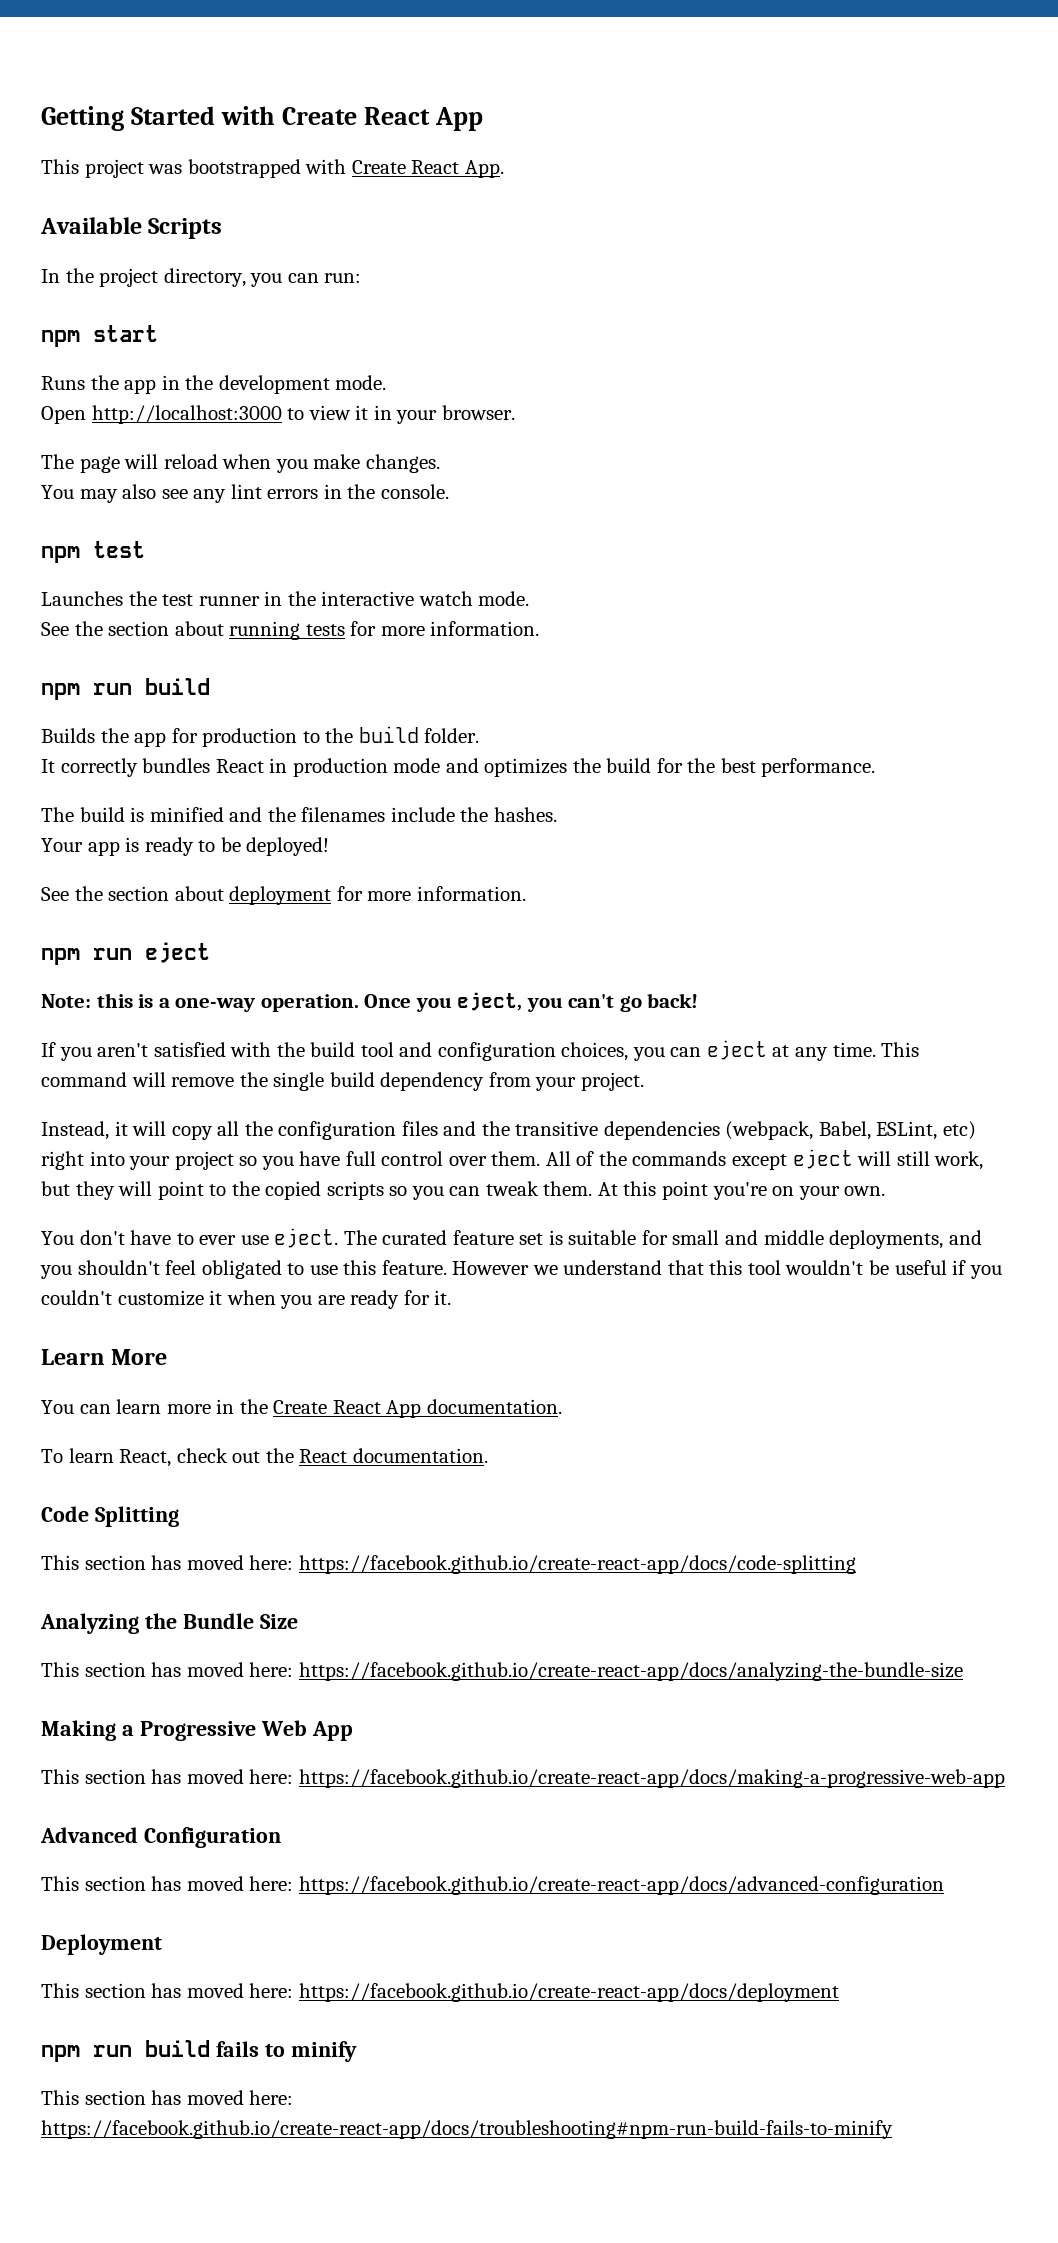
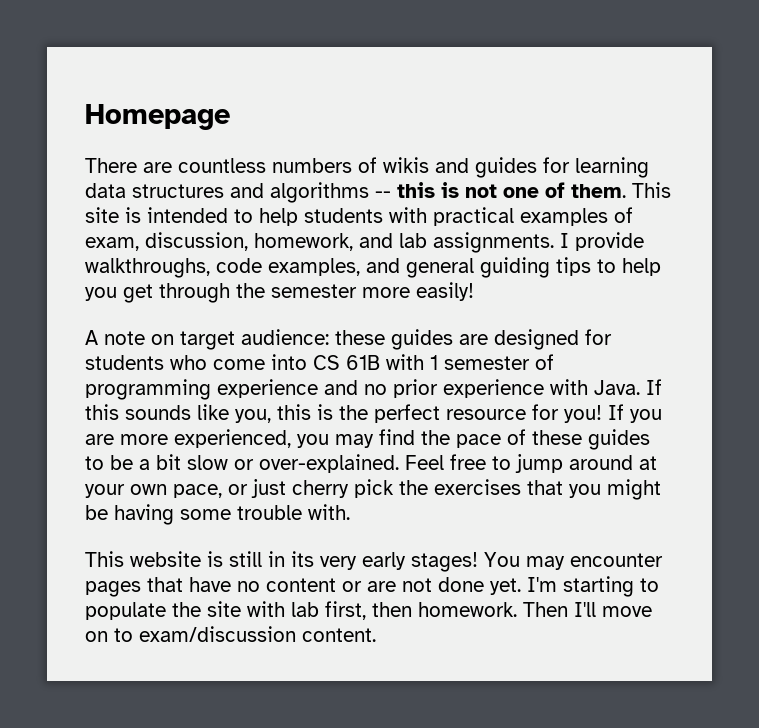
- Getting Started with Create React App
- This project was bootstrapped with Create React App.
- Available Scripts
- In the project directory, you can run:
- npm start
- Runs the app in the development mode.
- Open http://localhost:3000 to view it in your browser.
- The page will reload when you make changes.
- You may also see any lint errors in the console.
- npm test
- Launches the test runner in the interactive watch mode.
- See the section about running tests for more information.
- npm run build
- Builds the app for production to the build folder.
- It correctly bundles React in production mode and optimizes the build for the best performance.
- The build is minified and the filenames include the hashes.
- Your app is ready to be deployed!
- See the section about deployment for more information.
- npm run eject
- Note: this is a one-way operation. Once you eject, you can't go back!
- If you aren't satisfied with the build tool and configuration choices, you can eject at any time. This command will remove the single build dependency from your project.
- Instead, it will copy all the configuration files and the transitive dependencies (webpack, Babel, ESLint, etc) right into your project so you have full control over them. All of the commands except eject will still work, but they will point to the copied scripts so you can tweak them. At this point you're on your own.
- You don't have to ever use eject. The curated feature set is suitable for small and middle deployments, and you shouldn't feel obligated to use this feature. However we understand that this tool wouldn't be useful if you couldn't customize it when you are ready for it.
- Learn More
- You can learn more in the Create React App documentation.
- To learn React, check out the React documentation.
- Code Splitting
- This section has moved here: https://facebook.github.io/create-react-app/docs/code-splitting
- Analyzing the Bundle Size
- This section has moved here: https://facebook.github.io/create-react-app/docs/analyzing-the-bundle-size
- Making a Progressive Web App
- This section has moved here: https://facebook.github.io/create-react-app/docs/making-a-progressive-web-app
- Advanced Configuration
- This section has moved here: https://facebook.github.io/create-react-app/docs/advanced-configuration
- Deployment
- This section has moved here: https://facebook.github.io/create-react-app/docs/deployment
- npm run build fails to minify
- This section has moved here: https://facebook.github.io/create-react-app/docs/troubleshooting#npm-run-build-fails-to-minify
+ Homepage
+ There are countless numbers of wikis and guides for learning data structures and algorithms -- this is not one of them. This site is intended to help students with practical examples of exam, discussion, homework, and lab assignments. I provide walkthroughs, code examples, and general guiding tips to help you get through the semester more easily!
+ A note on target audience: these guides are designed for students who come into CS 61B with 1 semester of programming experience and no prior experience with Java. If this sounds like you, this is the perfect resource for you! If you are more experienced, you may find the pace of these guides to be a bit slow or over-explained. Feel free to jump around at your own pace, or just cherry pick the exercises that you might be having some trouble with.
+ This website is still in its very early stages! You may encounter pages that have no content or are not done yet. I'm starting to populate the site with lab first, then homework. Then I'll move on to exam/discussion content.

